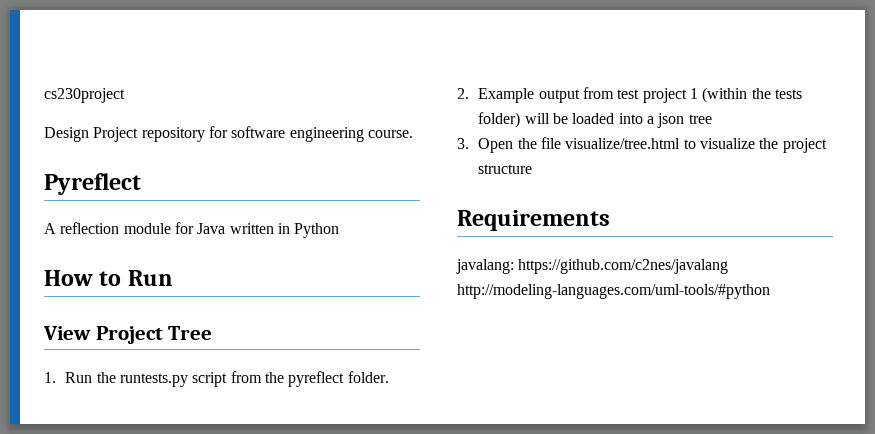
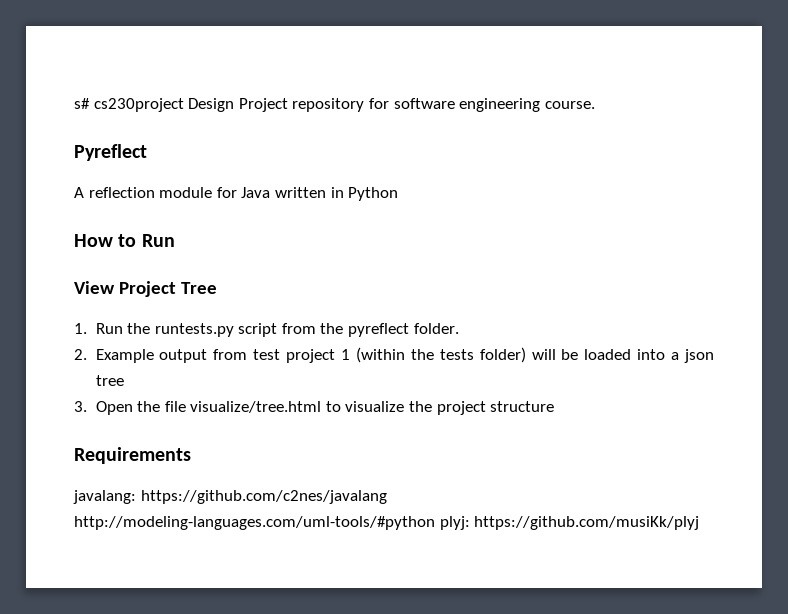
- cs230project
- Design Project repository for software engineering course.
+ s# cs230project Design Project repository for software engineering course.
- javalang: https://github.com/c2nes/javalang http://modeling-languages.com/uml-tools/#python
+ javalang: https://github.com/c2nes/javalang http://modeling-languages.com/uml-tools/#python plyj: https://github.com/musiKk/plyj

